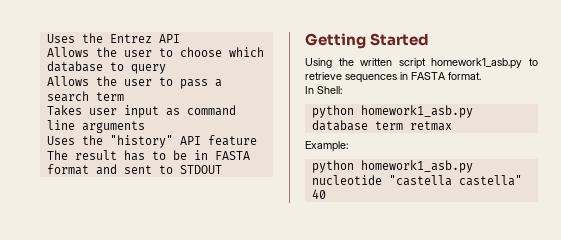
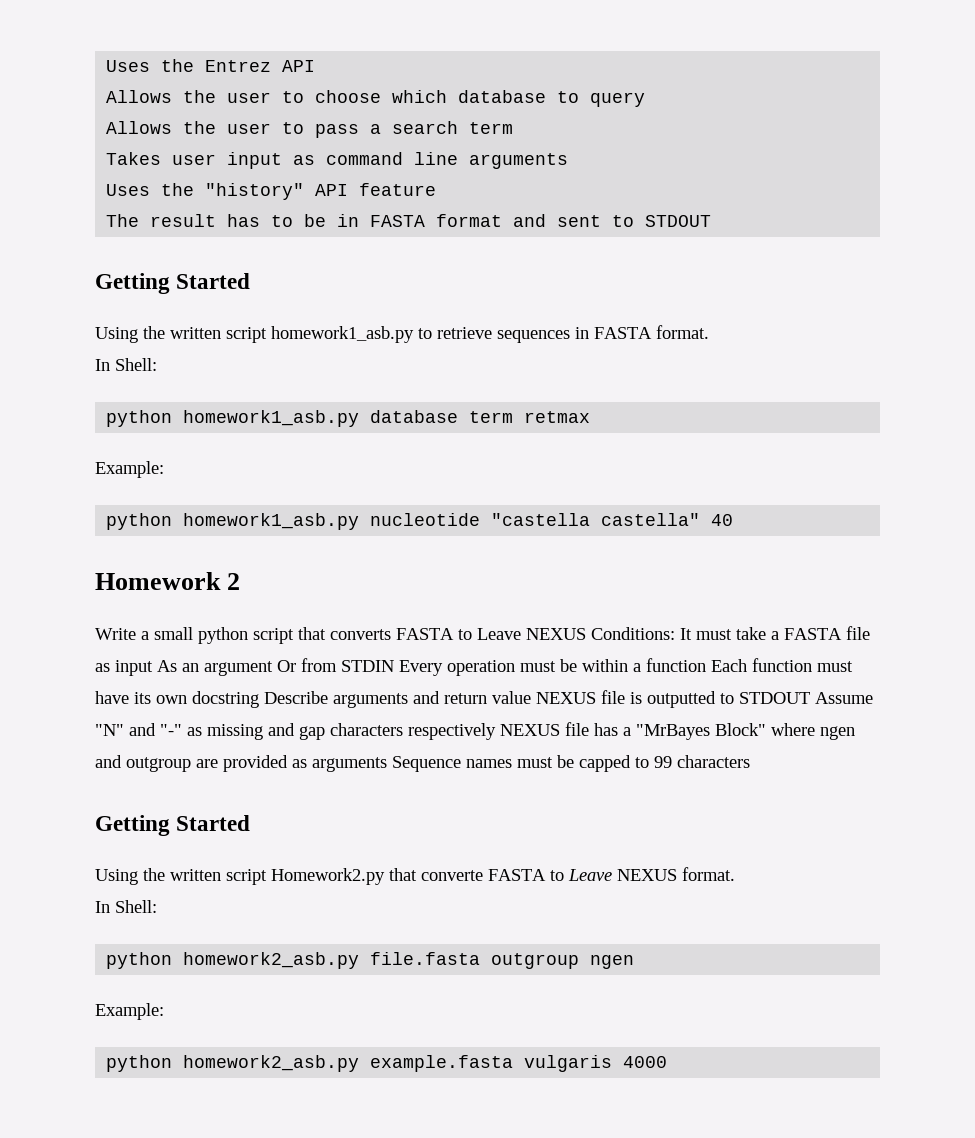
+ Homework 2
+ Write a small python script that converts FASTA to Leave NEXUS Conditions: It must take a FASTA file as input As an argument Or from STDIN Every operation must be within a function Each function must have its own docstring Describe arguments and return value NEXUS file is outputted to STDOUT Assume "N" and "-" as missing and gap characters respectively NEXUS file has a "MrBayes Block" where ngen and outgroup are provided as arguments Sequence names must be capped to 99 characters
+ Getting Started
+ Using the written script Homework2.py that converte FASTA to Leave NEXUS format.
+ In Shell:
+ python homework2_asb.py file.fasta outgroup ngen
+ Example:
+ python homework2_asb.py example.fasta vulgaris 4000

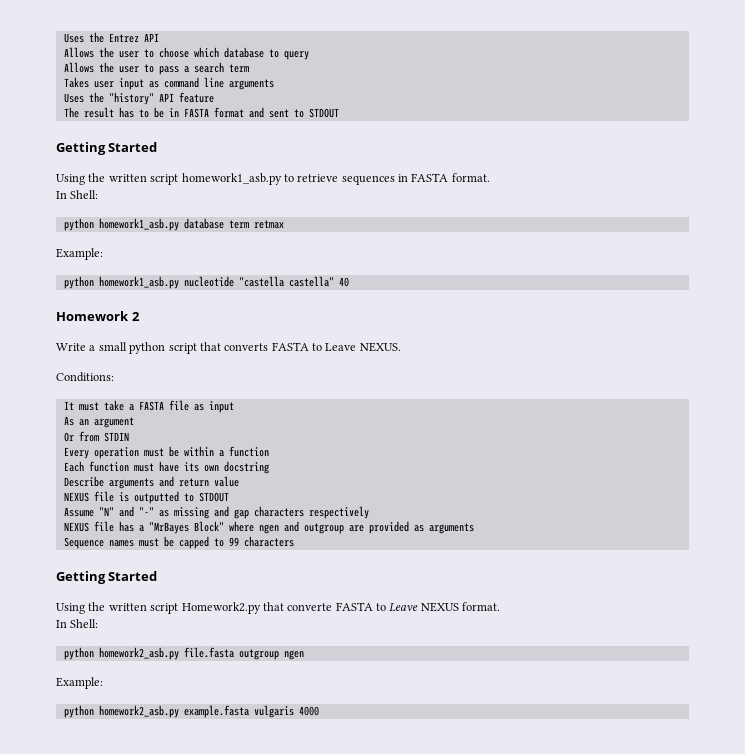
- Write a small python script that converts FASTA to Leave NEXUS Conditions: It must take a FASTA file as input As an argument Or from STDIN Every operation must be within a function Each function must have its own docstring Describe arguments and return value NEXUS file is outputted to STDOUT Assume "N" and "-" as missing and gap characters respectively NEXUS file has a "MrBayes Block" where ngen and outgroup are provided as arguments Sequence names must be capped to 99 characters
+ Write a small python script that converts FASTA to Leave NEXUS.
+ Conditions:
+ It must take a FASTA file as input
+ As an argument
+ Or from STDIN
+ Every operation must be within a function
+ Each function must have its own docstring
+ Describe arguments and return value
+ NEXUS file is outputted to STDOUT
+ Assume "N" and "-" as missing and gap characters respectively
+ NEXUS file has a "MrBayes Block" where ngen and outgroup are provided as arguments
+ Sequence names must be capped to 99 characters

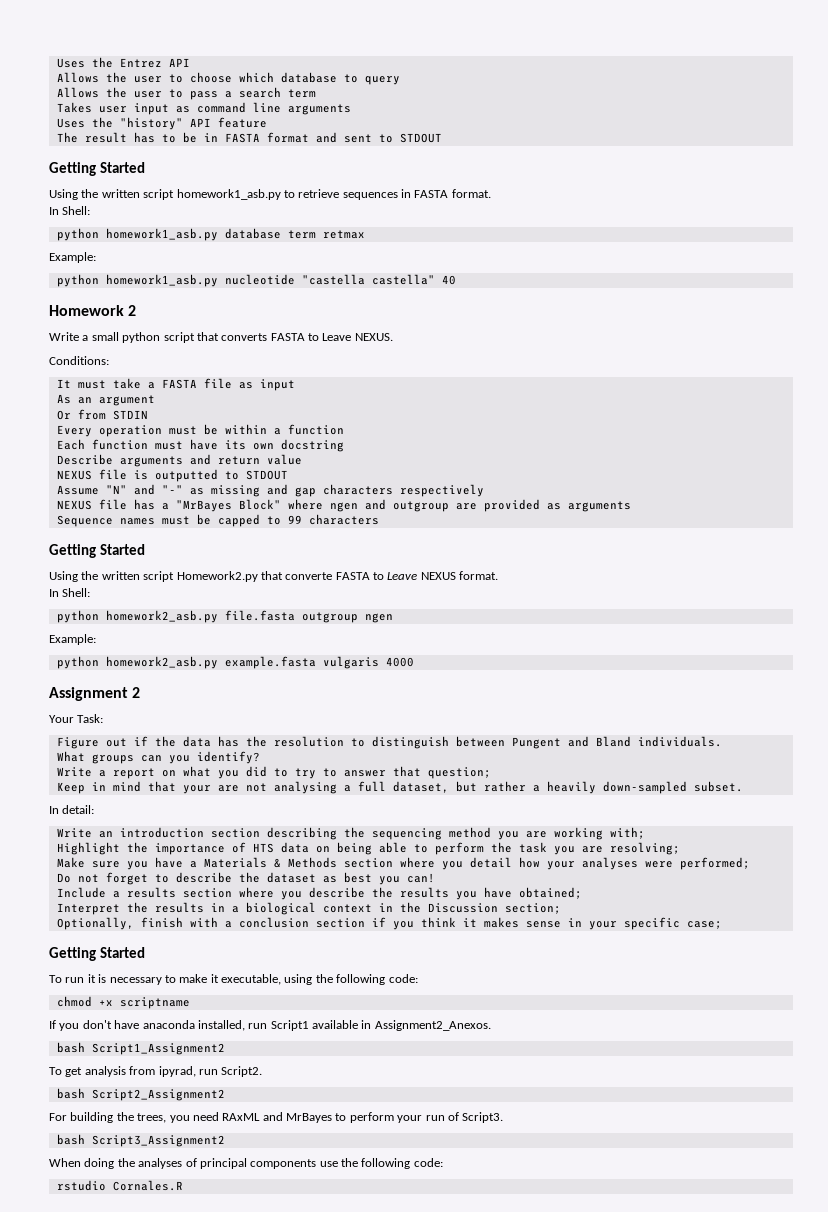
+ Assignment 2
+ Your Task:
+ Figure out if the data has the resolution to distinguish between Pungent and Bland individuals.
+ What groups can you identify?
+ Write a report on what you did to try to answer that question;
+ Keep in mind that your are not analysing a full dataset, but rather a heavily down-sampled subset.
+ In detail:
+ Write an introduction section describing the sequencing method you are working with;
+ Highlight the importance of HTS data on being able to perform the task you are resolving;
+ Make sure you have a Materials & Methods section where you detail how your analyses were performed;
+ Do not forget to describe the dataset as best you can!
+ Include a results section where you describe the results you have obtained;
+ Interpret the results in a biological context in the Discussion section;
+ Optionally, finish with a conclusion section if you think it makes sense in your specific case;
+ Getting Started
+ To run it is necessary to make it executable, using the following code:
+ chmod +x scriptname
+ If you don't have anaconda installed, run Script1 available in Assignment2_Anexos.
+ bash Script1_Assignment2
+ To get analysis from ipyrad, run Script2.
+ bash Script2_Assignment2
+ For building the trees, you need RAxML and MrBayes to perform your run of Script3.
+ bash Script3_Assignment2
+ When doing the analyses of principal components use the following code:
+ rstudio Cornales.R

